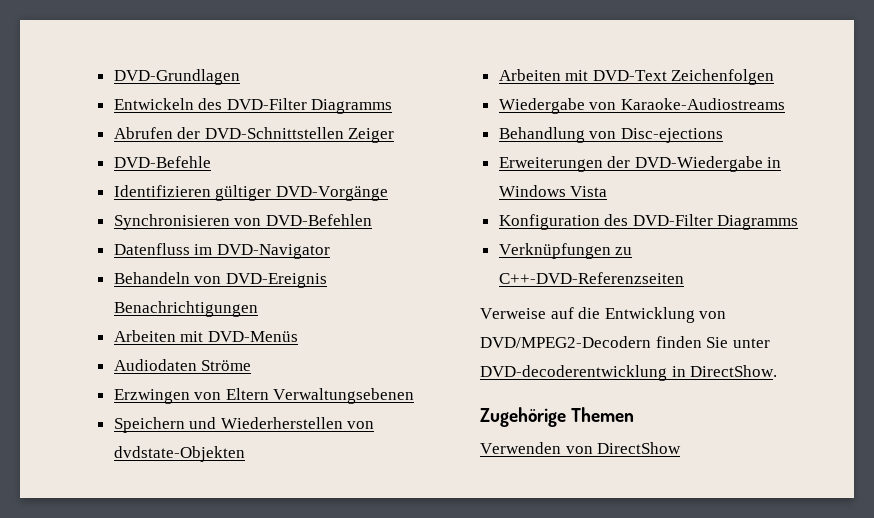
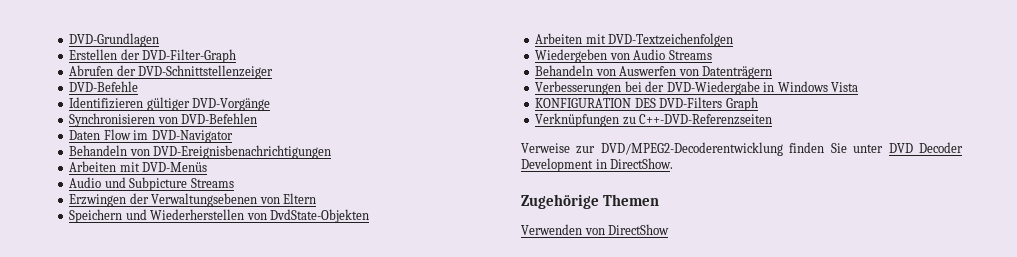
- Entwickeln des DVD-Filter Diagramms
+ Erstellen der DVD-Filter-Graph
- Abrufen der DVD-Schnittstellen Zeiger
+ Abrufen der DVD-Schnittstellenzeiger
- Datenfluss im DVD-Navigator
+ Daten Flow im DVD-Navigator
- Behandeln von DVD-Ereignis Benachrichtigungen
+ Behandeln von DVD-Ereignisbenachrichtigungen
- Audiodaten Ströme
+ Audio und Subpicture Streams
- Erzwingen von Eltern Verwaltungsebenen
+ Erzwingen der Verwaltungsebenen von Eltern
- Speichern und Wiederherstellen von dvdstate-Objekten
- Arbeiten mit DVD-Text Zeichenfolgen
- Wiedergabe von Karaoke-Audiostreams
- Behandlung von Disc-ejections
- Erweiterungen der DVD-Wiedergabe in Windows Vista
+ Speichern und Wiederherstellen von DvdState-Objekten
+ Arbeiten mit DVD-Textzeichenfolgen
+ Wiedergeben von Audio Streams
+ Behandeln von Auswerfen von Datenträgern
+ Verbesserungen bei der DVD-Wiedergabe in Windows Vista
- Konfiguration des DVD-Filter Diagramms
+ KONFIGURATION DES DVD-Filters Graph
- Verweise auf die Entwicklung von DVD/MPEG2-Decodern finden Sie unter DVD-decoderentwicklung in DirectShow.
+ Verweise zur DVD/MPEG2-Decoderentwicklung finden Sie unter DVD Decoder Development in DirectShow.

